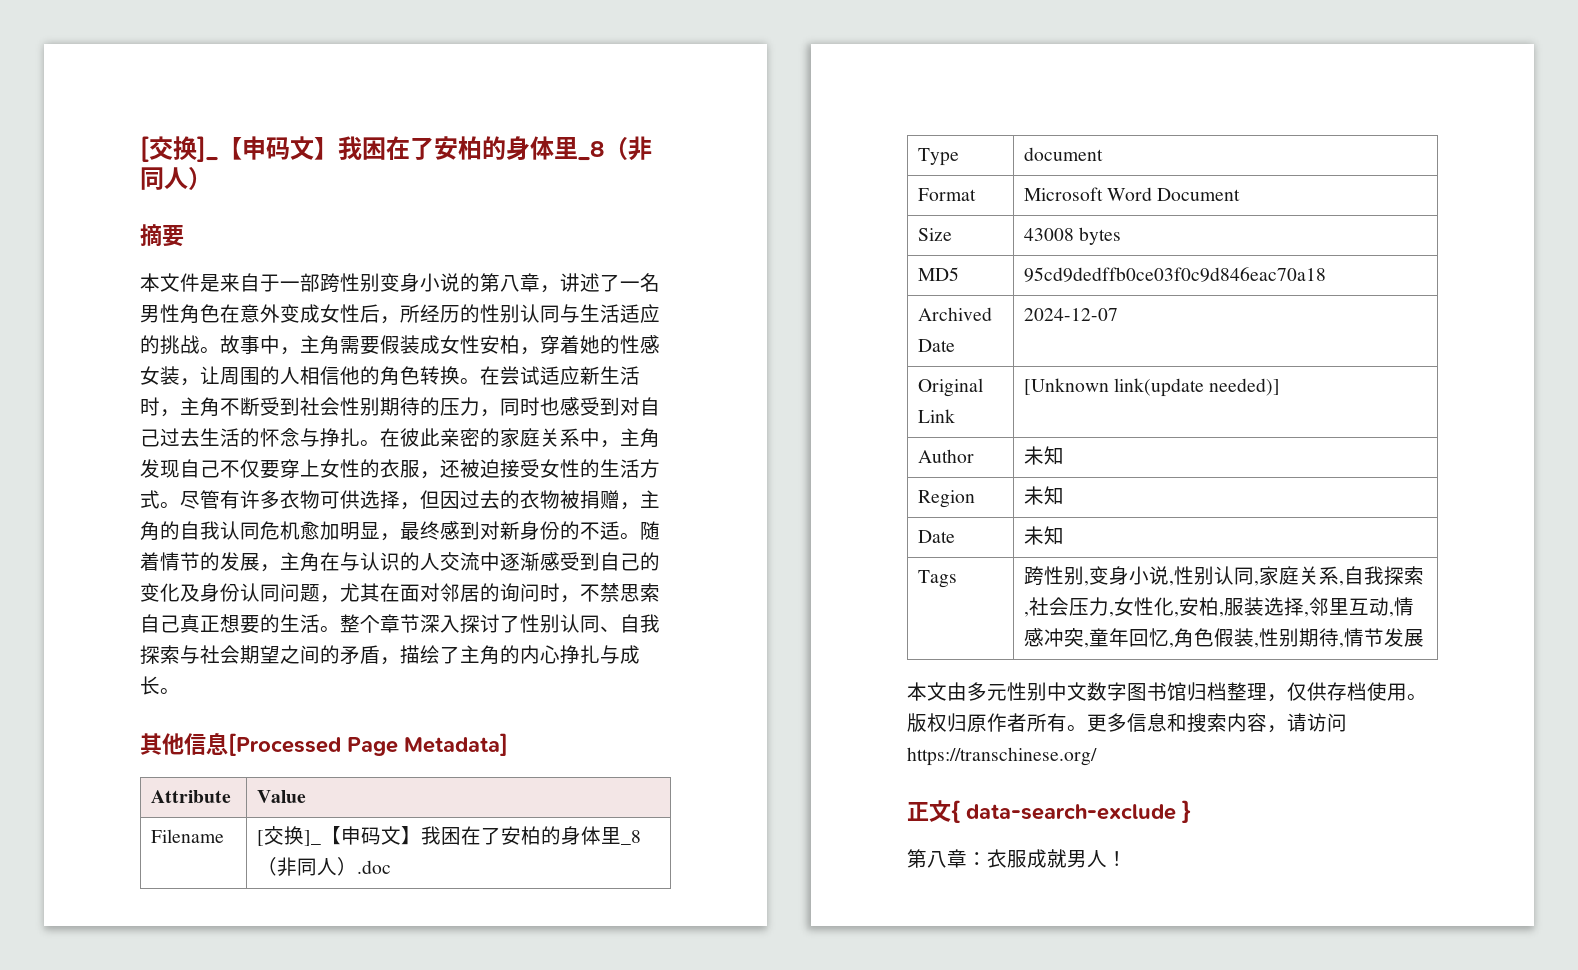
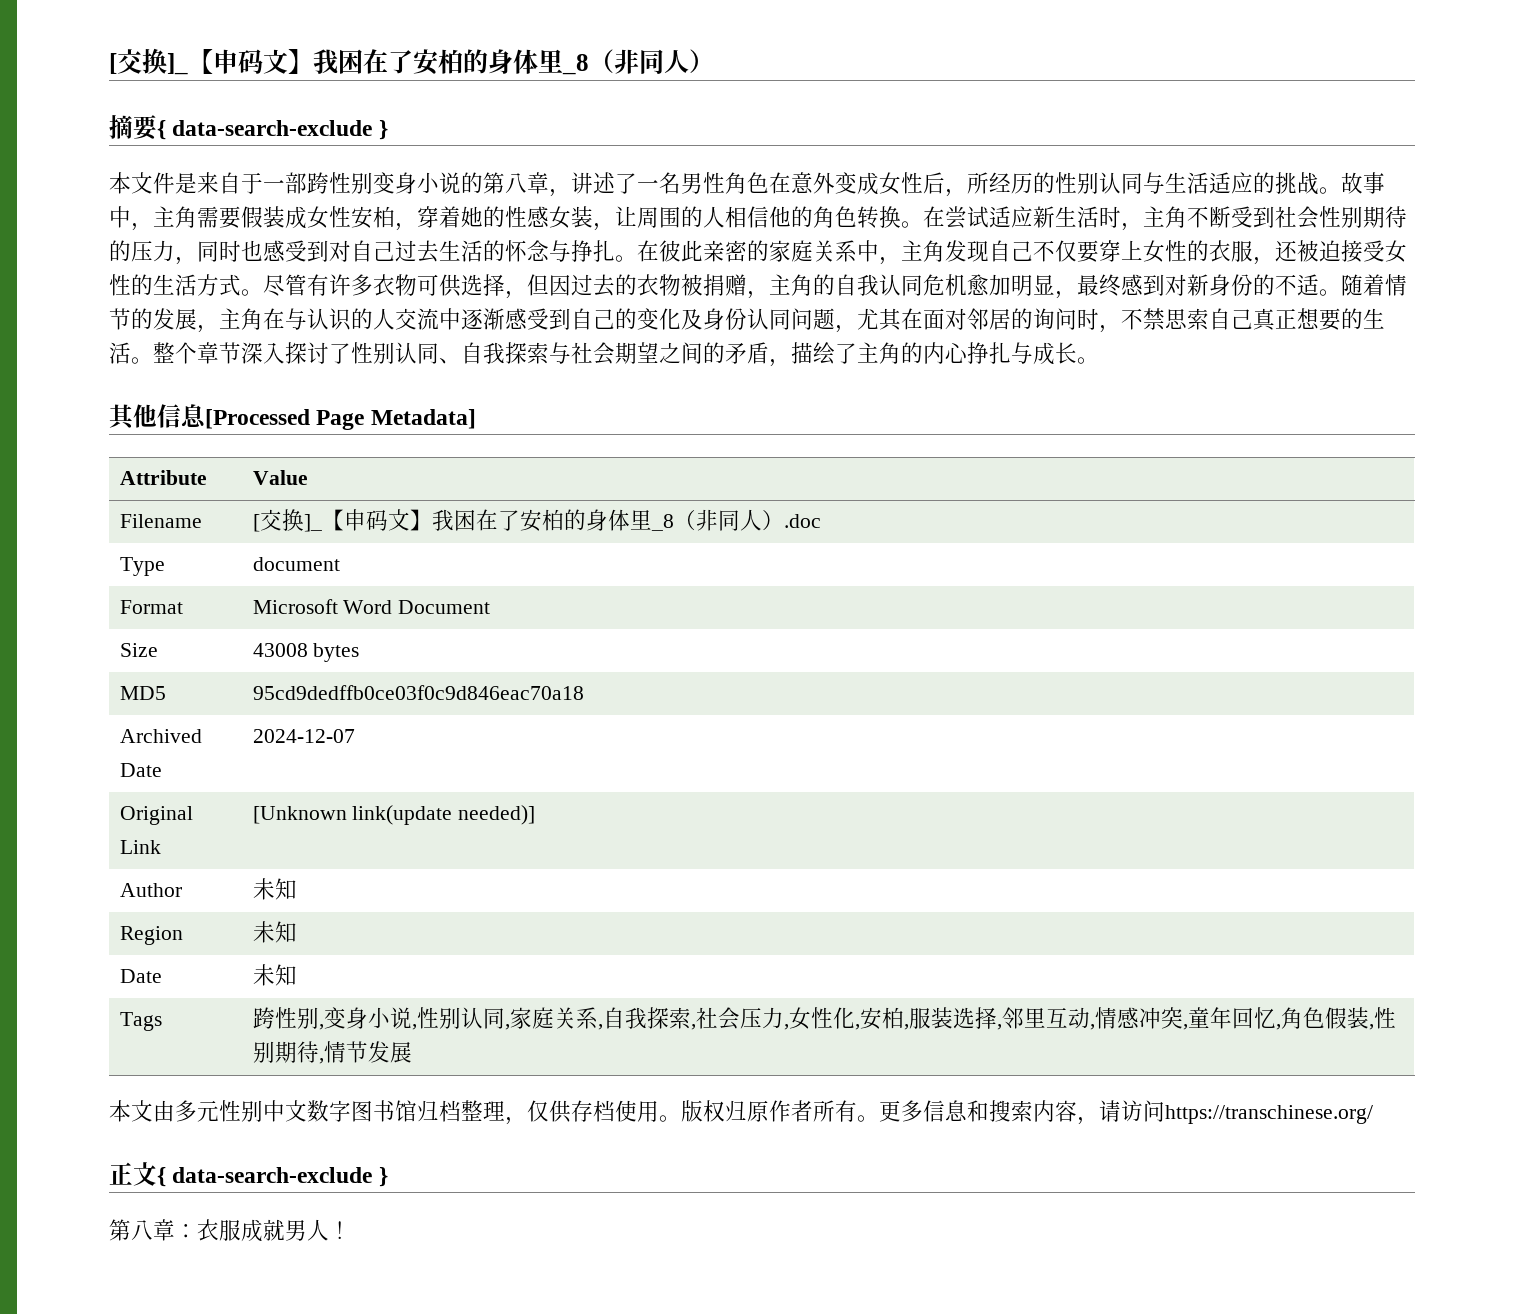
- 摘要
+ 摘要{ data-search-exclude }

